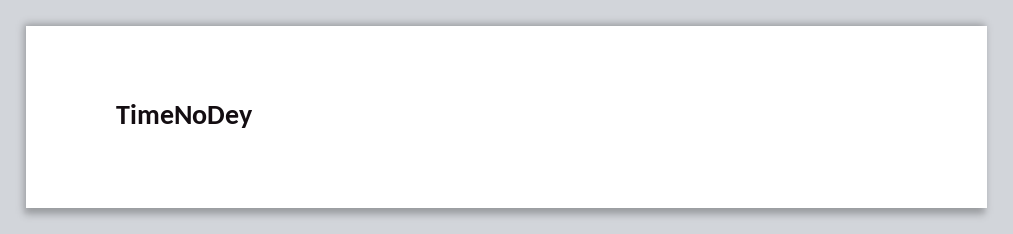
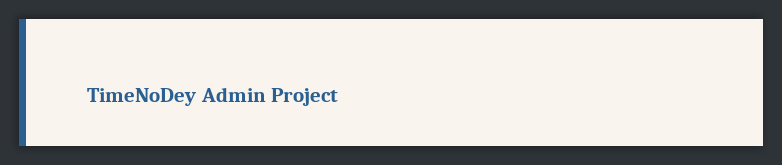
- TimeNoDey
+ TimeNoDey Admin Project

